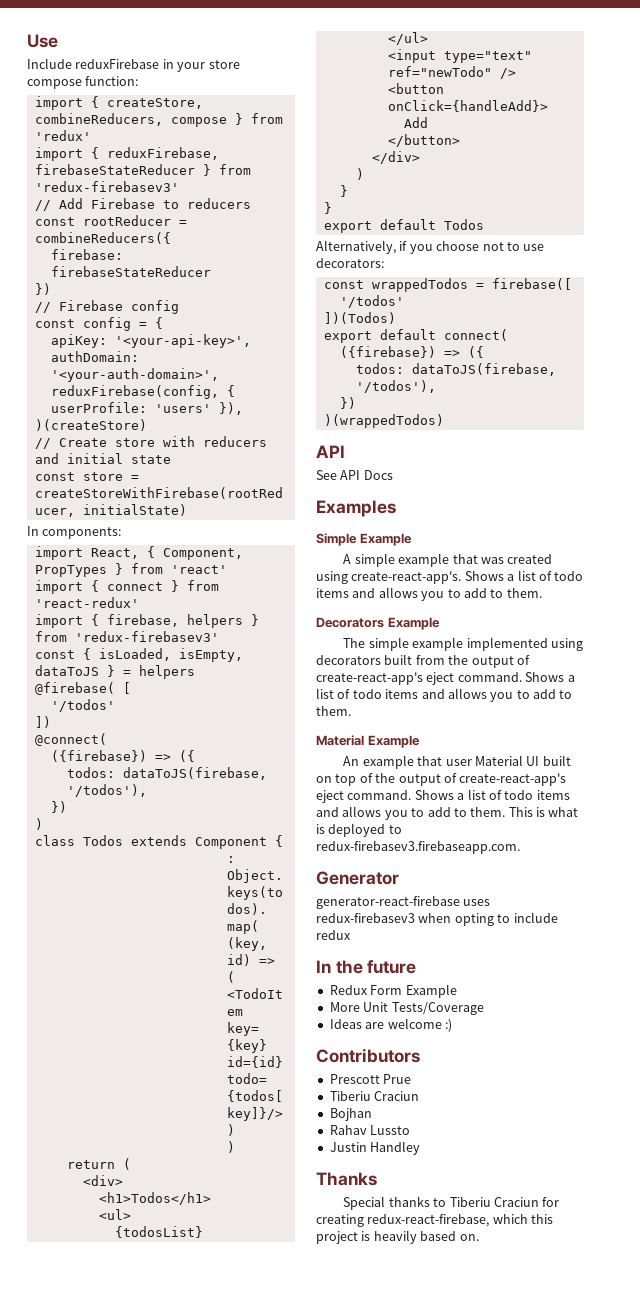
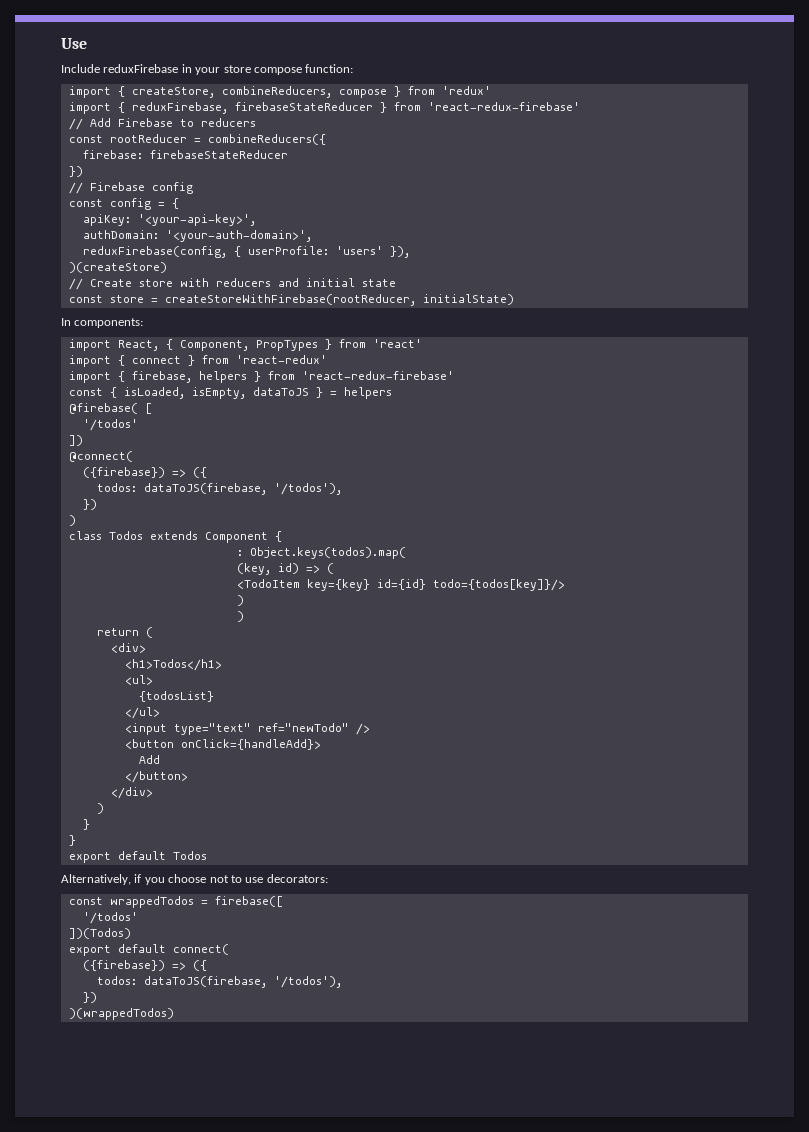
- import { reduxFirebase, firebaseStateReducer } from 'redux-firebasev3'
+ import { reduxFirebase, firebaseStateReducer } from 'react-redux-firebase'
- import { firebase, helpers } from 'redux-firebasev3'
+ import { firebase, helpers } from 'react-redux-firebase'
  )(wrappedTodos)
- API
- See API Docs
- Examples
- Simple Example
- A simple example that was created using create-react-app's. Shows a list of todo items and allows you to add to them.
- Decorators Example
- The simple example implemented using decorators built from the output of create-react-app's eject command. Shows a list of todo items and allows you to add to them.
- Material Example
- An example that user Material UI built on top of the output of create-react-app's eject command. Shows a list of todo items and allows you to add to them. This is what is deployed to redux-firebasev3.firebaseapp.com.
- Generator
- generator-react-firebase uses redux-firebasev3 when opting to include redux
- In the future
- Redux Form Example
- More Unit Tests/Coverage
- Ideas are welcome :)
- Contributors
- Prescott Prue
- Tiberiu Craciun
- Bojhan
- Rahav Lussto
- Justin Handley
- Thanks
- Special thanks to Tiberiu Craciun for creating redux-react-firebase, which this project is heavily based on.

